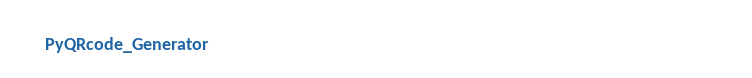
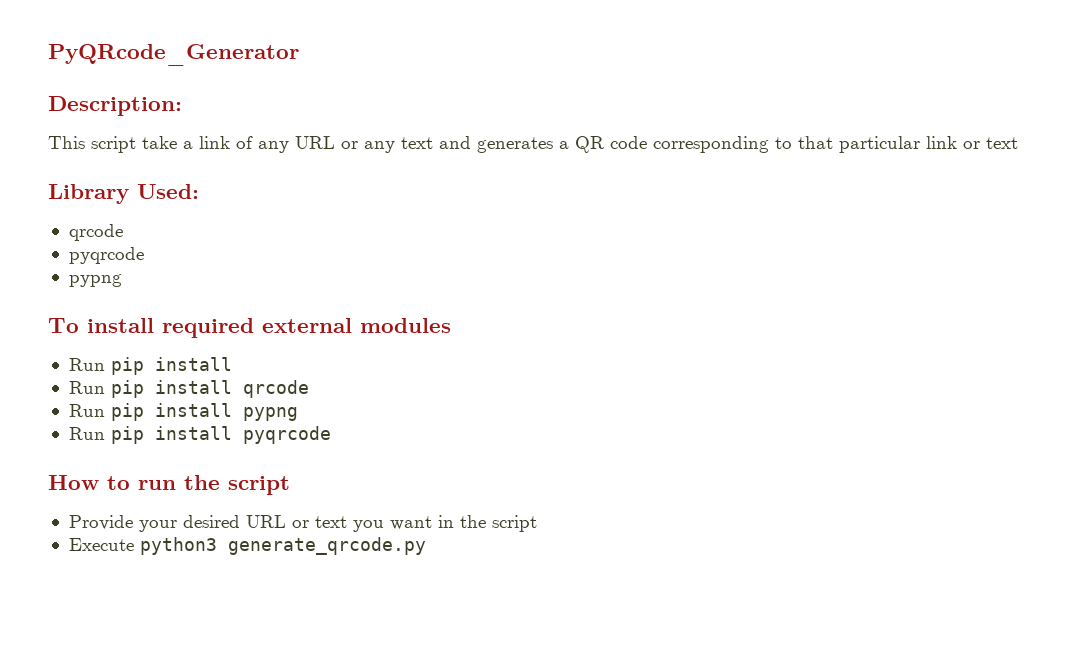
+ Description:
+ This script take a link of any URL or any text and generates a QR code corresponding to that particular link or text
+ Library Used:
+ qrcode
+ pyqrcode
+ pypng
+ To install required external modules
+ Run pip install
+ Run pip install qrcode
+ Run pip install pypng
+ Run pip install pyqrcode
+ How to run the script
+ Provide your desired URL or text you want in the script
+ Execute python3 generate_qrcode.py

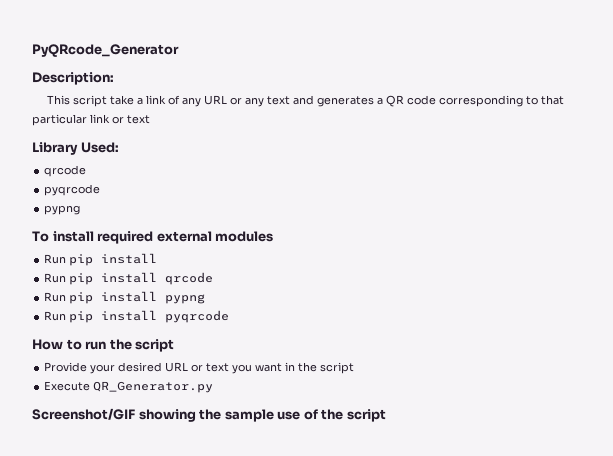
- Execute python3 generate_qrcode.py
+ Execute QR_Generator.py
+ Screenshot/GIF showing the sample use of the script

